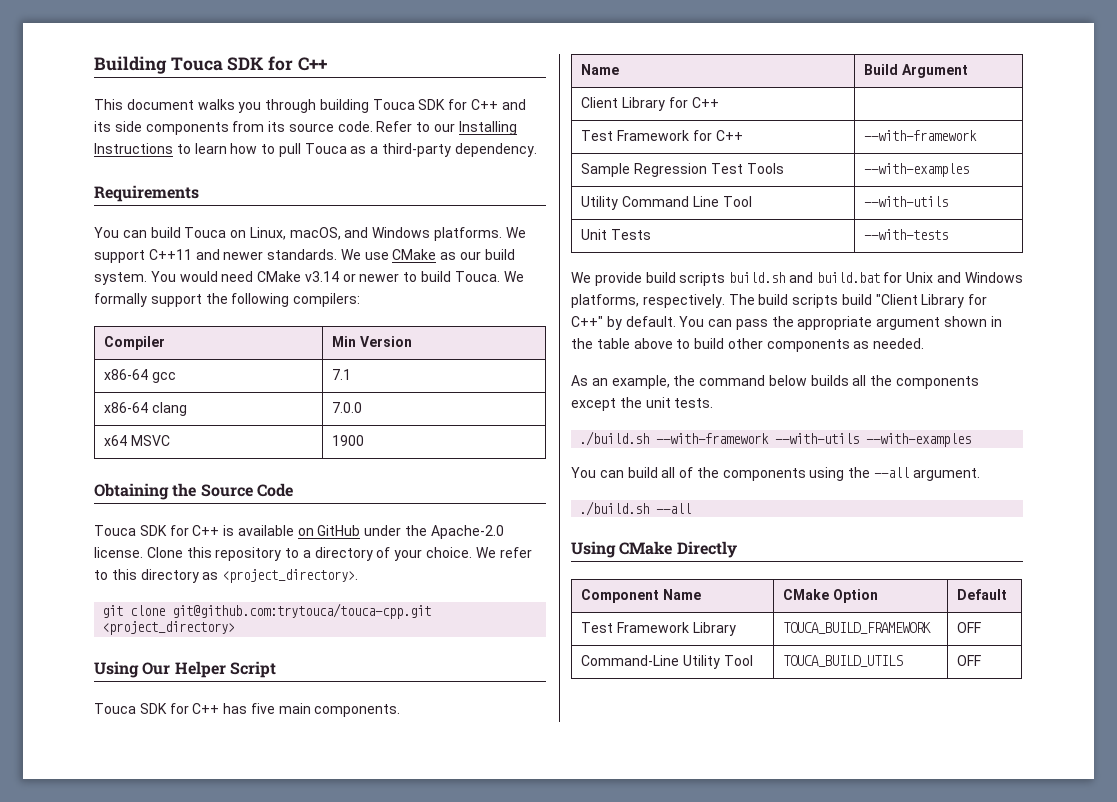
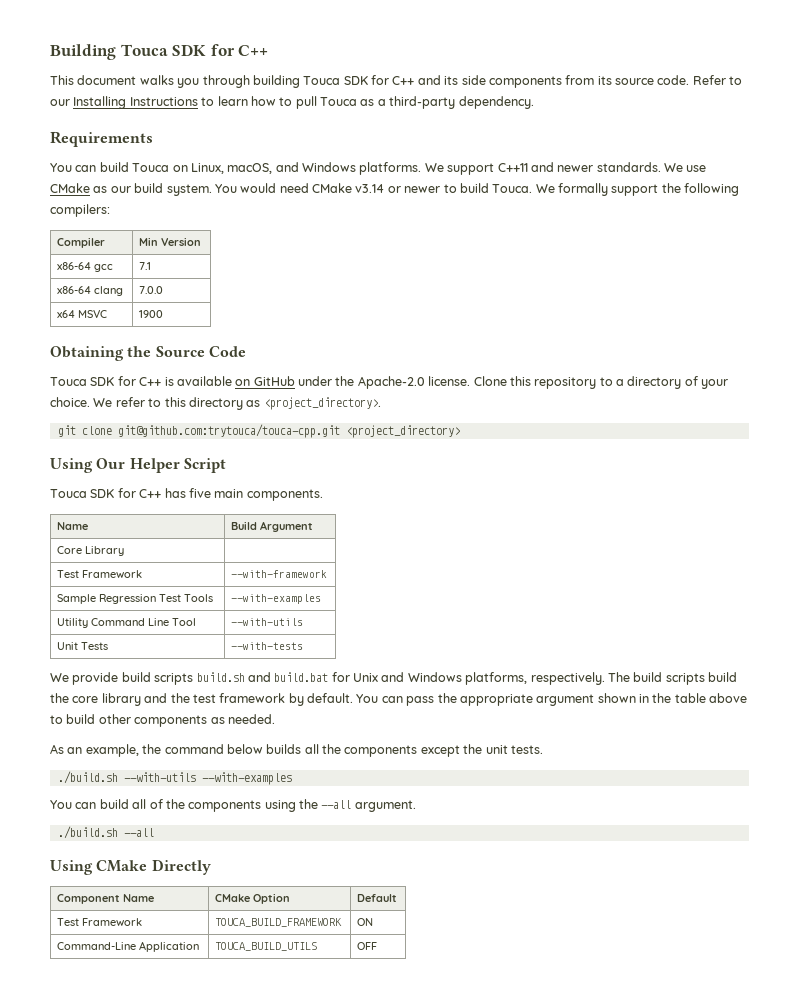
- Client Library for C++ |
- Test Framework for C++ | --with-framework
+ Core Library |
+ Test Framework | --with-framework
- The build scripts build "Client Library for C++" by default.
+ The build scripts build the core library and the test framework by default.
- ./build.sh --with-framework --with-utils --with-examples
+ ./build.sh --with-utils --with-examples
- Test Framework Library | TOUCA_BUILD_FRAMEWORK | OFF
+ Test Framework | TOUCA_BUILD_FRAMEWORK | ON
- Command-Line Utility Tool | TOUCA_BUILD_UTILS | OFF
+ Command-Line Application | TOUCA_BUILD_UTILS | OFF

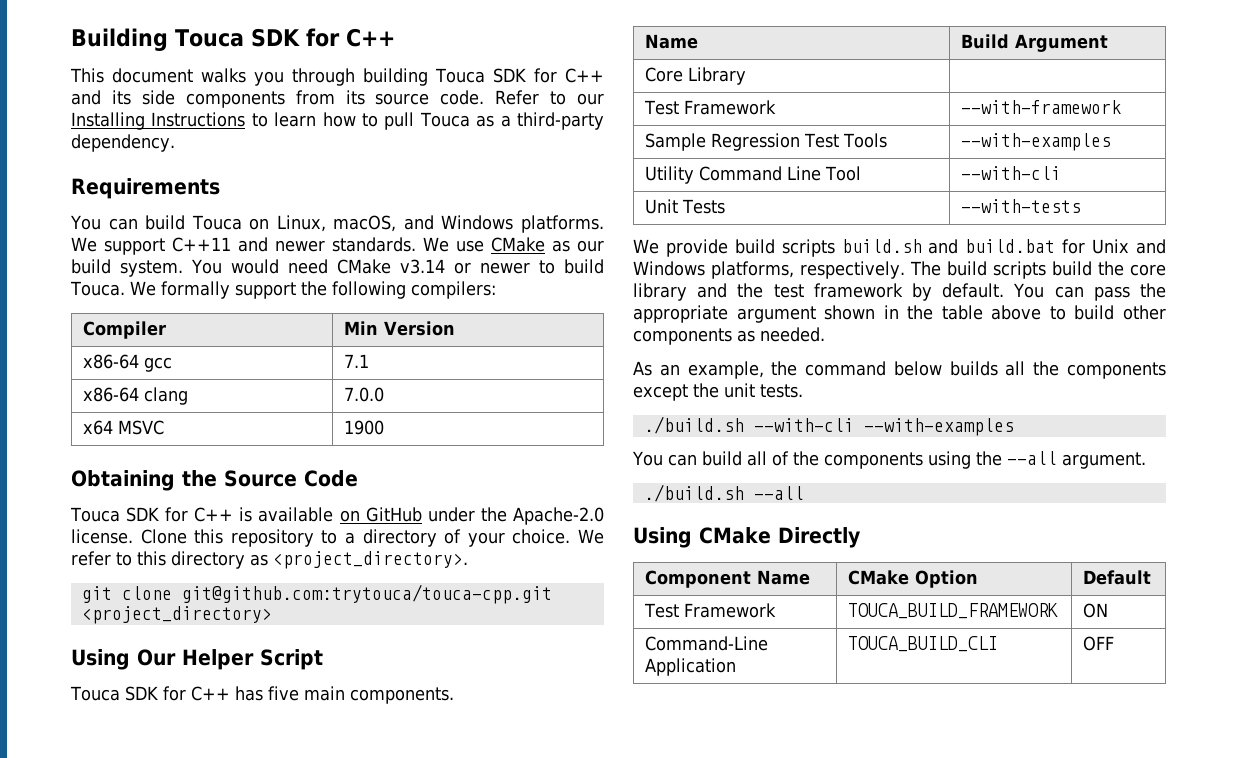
- Utility Command Line Tool | --with-utils
+ Utility Command Line Tool | --with-cli
- ./build.sh --with-utils --with-examples
+ ./build.sh --with-cli --with-examples
- Command-Line Application | TOUCA_BUILD_UTILS | OFF
+ Command-Line Application | TOUCA_BUILD_CLI | OFF

